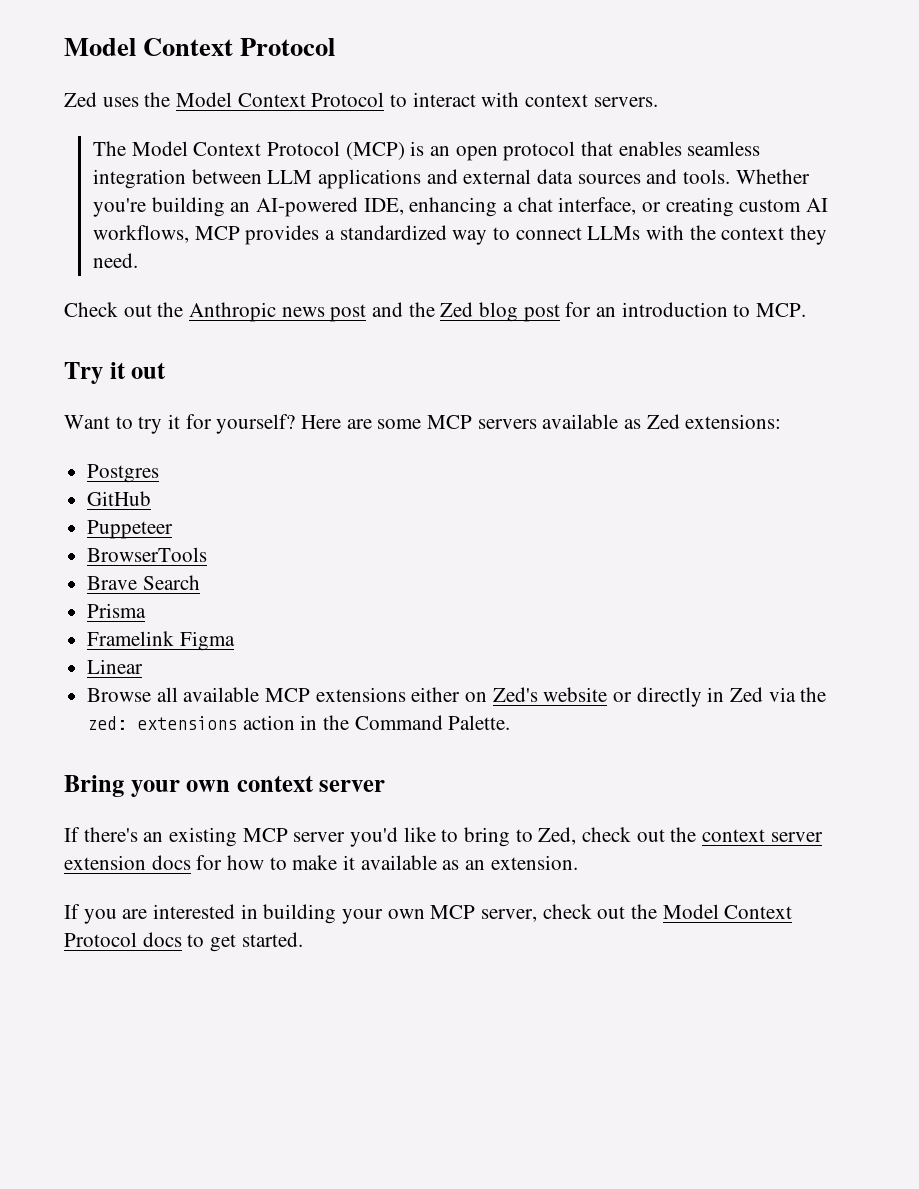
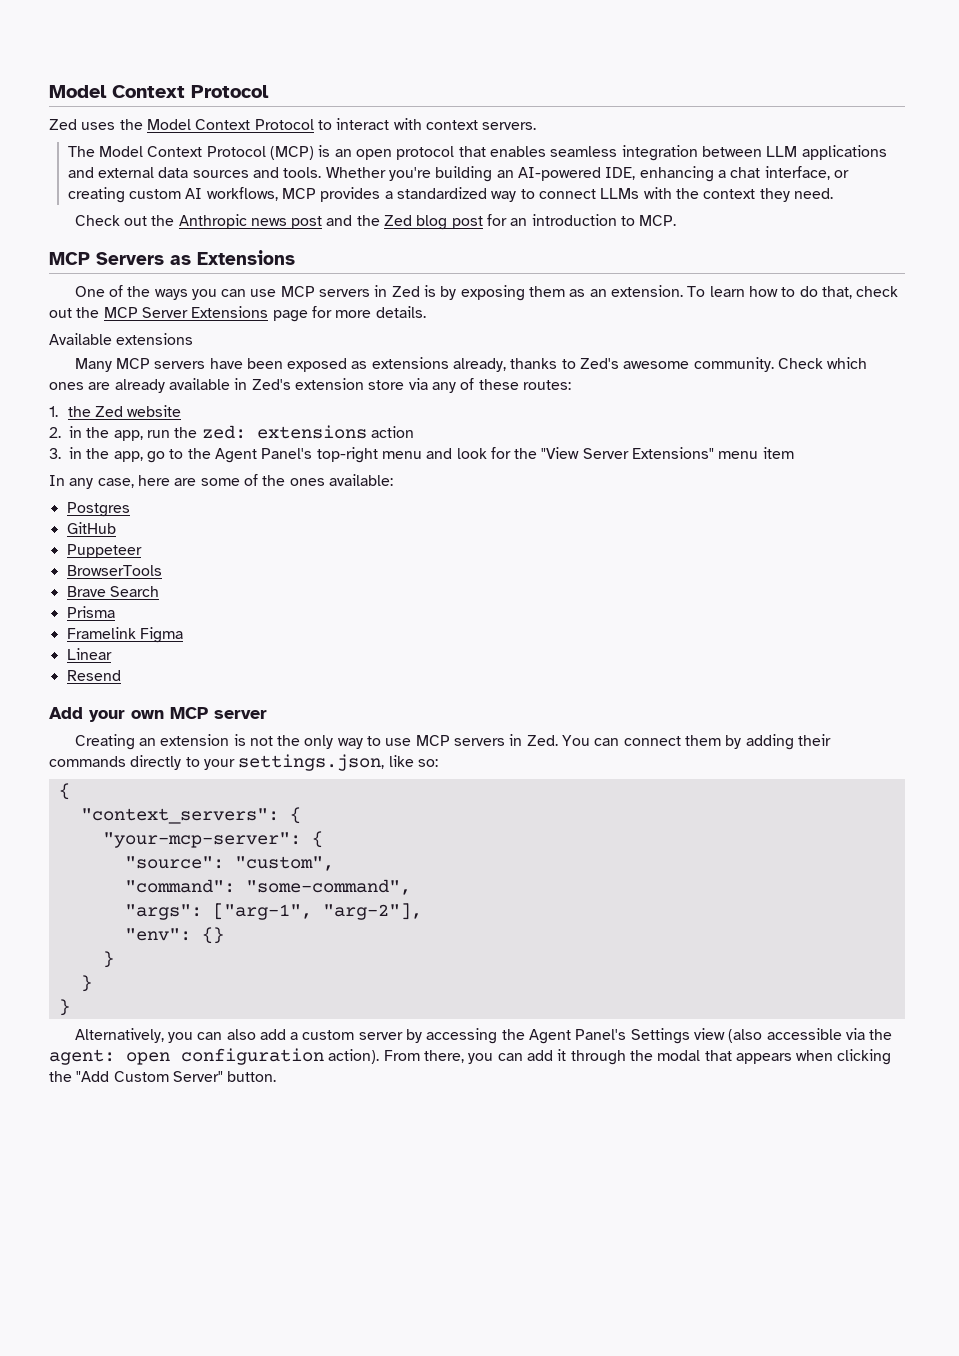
- Try it out
- Want to try it for yourself? Here are some MCP servers available as Zed extensions:
+ MCP Servers as Extensions
+ One of the ways you can use MCP servers in Zed is by exposing them as an extension. To learn how to do that, check out the MCP Server Extensions page for more details.
+ Available extensions
+ Many MCP servers have been exposed as extensions already, thanks to Zed's awesome community. Check which ones are already available in Zed's extension store via any of these routes:
+ 1. the Zed website
+ 2. in the app, run the zed: extensions action
+ 3. in the app, go to the Agent Panel's top-right menu and look for the "View Server Extensions" menu item
+ In any case, here are some of the ones available:
- Browse all available MCP extensions either on Zed's website or directly in Zed via the zed: extensions action in the Command Palette.
- Bring your own context server
- If there's an existing MCP server you'd like to bring to Zed, check out the context server extension docs for how to make it available as an extension.
- If you are interested in building your own MCP server, check out the Model Context Protocol docs to get started.
+ Resend
+ Add your own MCP server
+ Creating an extension is not the only way to use MCP servers in Zed. You can connect them by adding their commands directly to your settings.json, like so:
+ {
+ "context_servers": {
+ "your-mcp-server": {
+ "source": "custom",
+ "command": "some-command",
+ "args": ["arg-1", "arg-2"],
+ "env": {}
+ }
+ }
+ }
+ Alternatively, you can also add a custom server by accessing the Agent Panel's Settings view (also accessible via the agent: open configuration action). From there, you can add it through the modal that appears when clicking the "Add Custom Server" button.

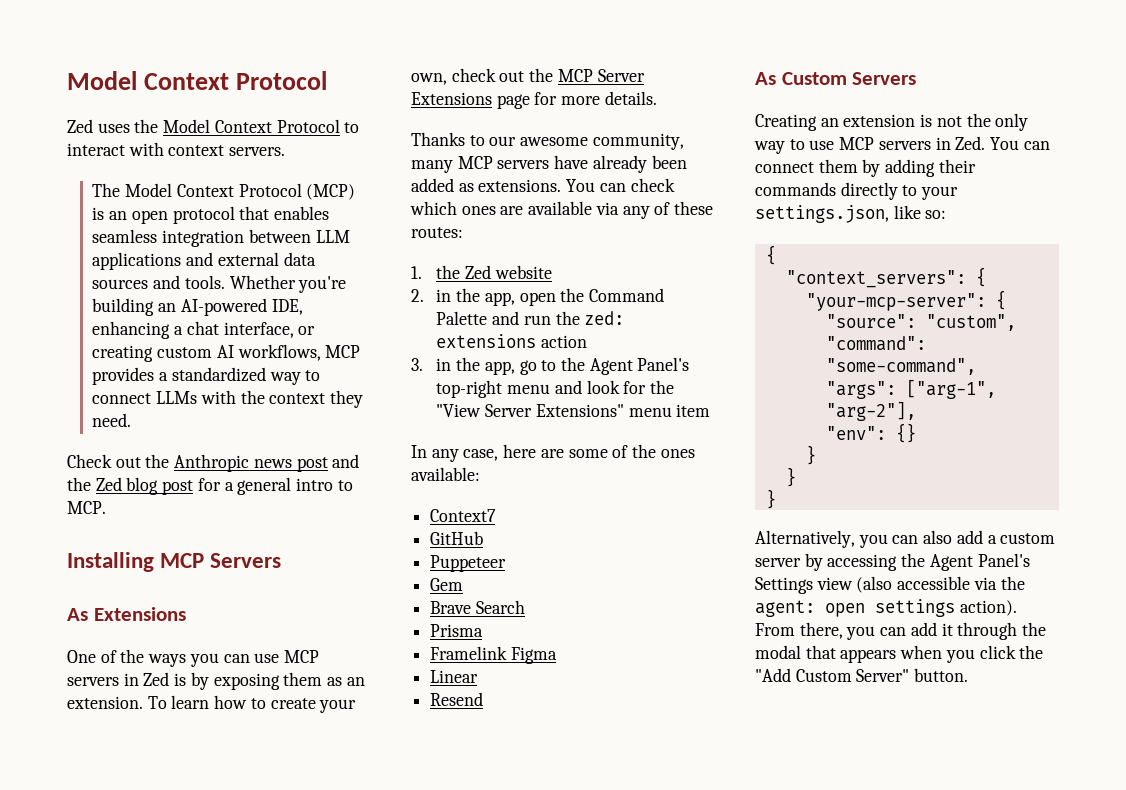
- Check out the Anthropic news post and the Zed blog post for an introduction to MCP.
+ Check out the Anthropic news post and the Zed blog post for a general intro to MCP.
- MCP Servers as Extensions
+ Installing MCP Servers
+ As Extensions
- To learn how to do that, check out the MCP Server Extensions page for more details.
+ To learn how to create your own, check out the MCP Server Extensions page for more details.
- Available extensions
- Many MCP servers have been exposed as extensions already, thanks to Zed's awesome community. Check which ones are already available in Zed's extension store via any of these routes:
+ Thanks to our awesome community, many MCP servers have already been added as extensions. You can check which ones are available via any of these routes:
- 2. in the app, run the zed: extensions action
+ 2. in the app, open the Command Palette and run the zed: extensions action
- Postgres
+ Context7
- BrowserTools
+ Gem
- Add your own MCP server
+ As Custom Servers
- Alternatively, you can also add a custom server by accessing the Agent Panel's Settings view (also accessible via the agent: open configuration action).
+ Alternatively, you can also add a custom server by accessing the Agent Panel's Settings view (also accessible via the agent: open settings action).
- From there, you can add it through the modal that appears when clicking the "Add Custom Server" button.
+ From there, you can add it through the modal that appears when you click the "Add Custom Server" button.

